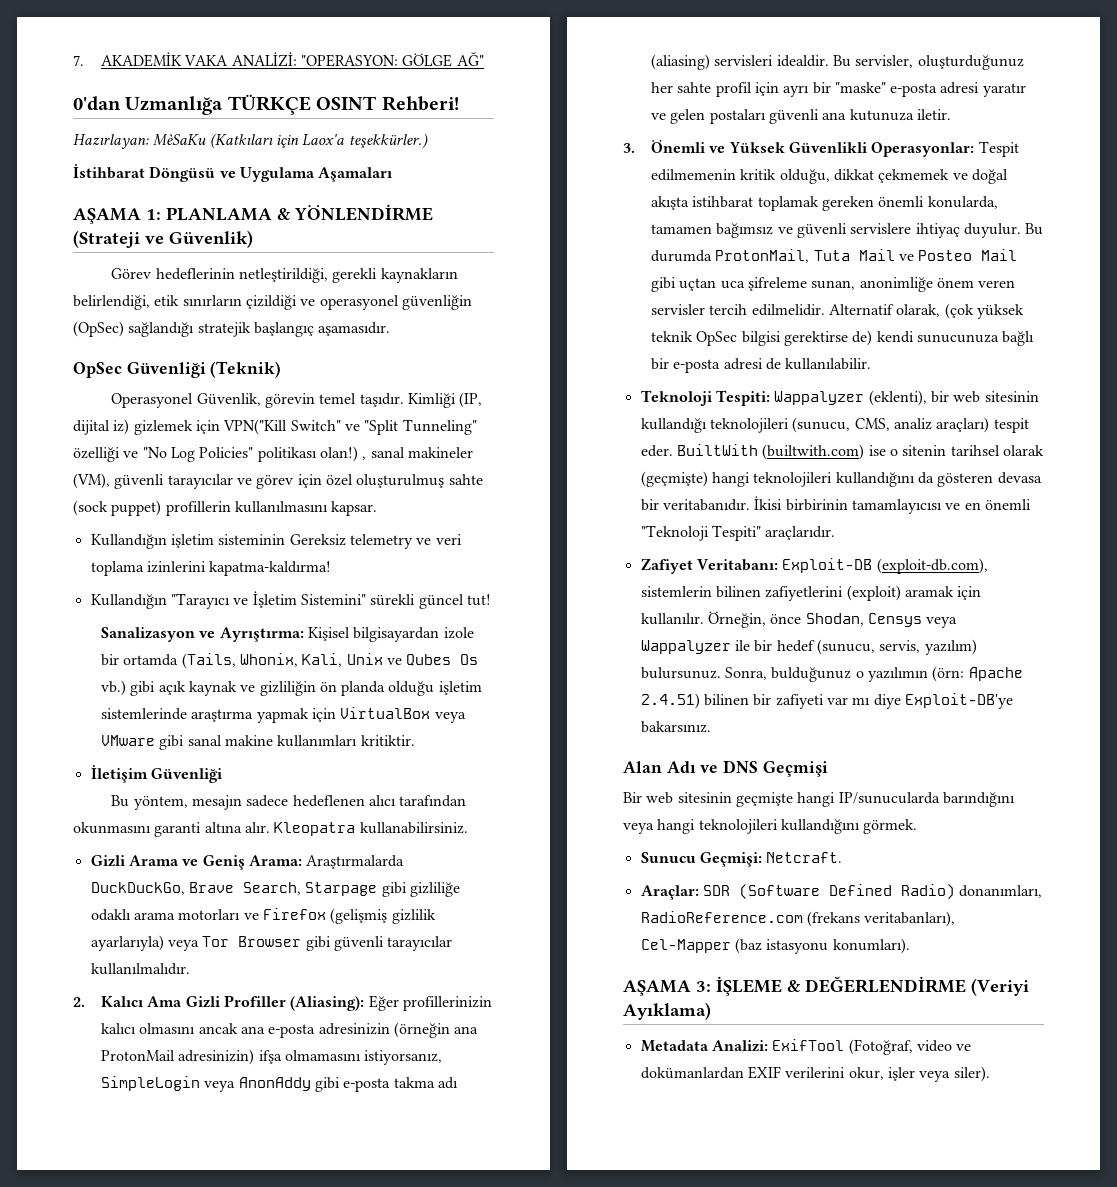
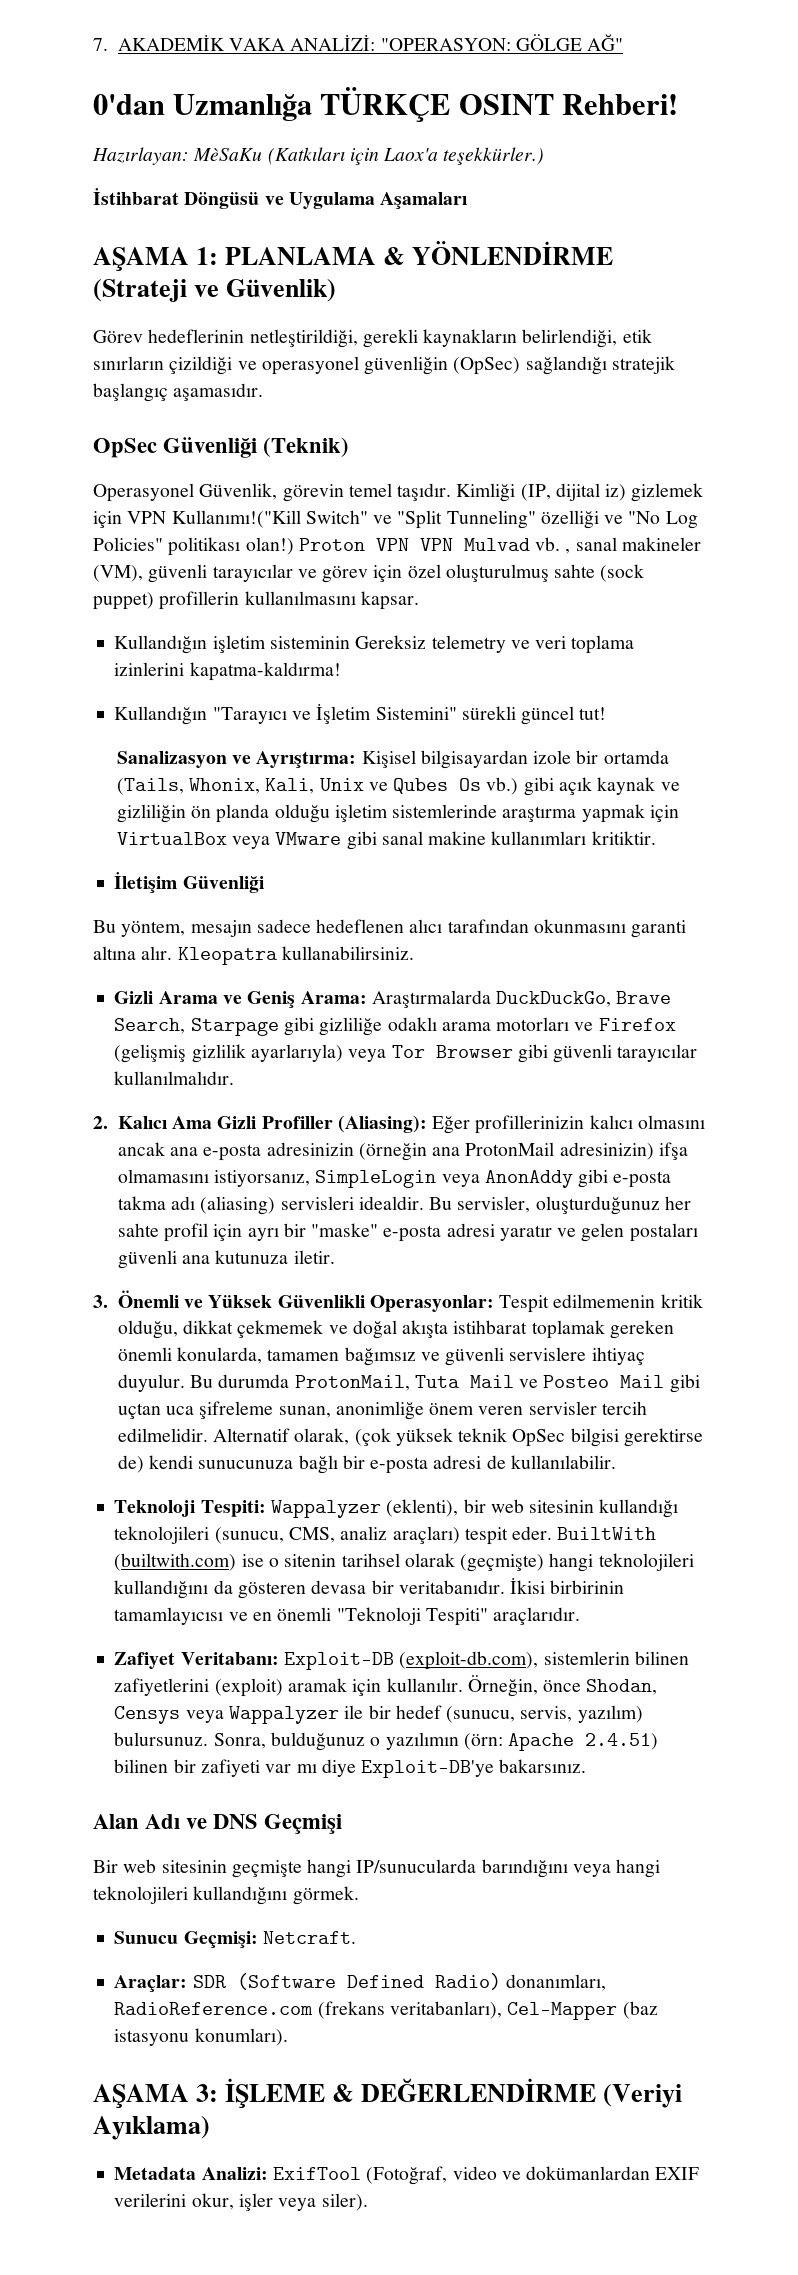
- Kimliği (IP, dijital iz) gizlemek için VPN("Kill Switch" ve "Split Tunneling" özelliği ve "No Log Policies" politikası olan!) , sanal makineler (VM), güvenli tarayıcılar ve görev için özel oluşturulmuş sahte (sock puppet) profillerin kullanılmasını kapsar.
+ Kimliği (IP, dijital iz) gizlemek için VPN Kullanımı!("Kill Switch" ve "Split Tunneling" özelliği ve "No Log Policies" politikası olan!) Proton VPN VPN Mulvad vb. , sanal makineler (VM), güvenli tarayıcılar ve görev için özel oluşturulmuş sahte (sock puppet) profillerin kullanılmasını kapsar.

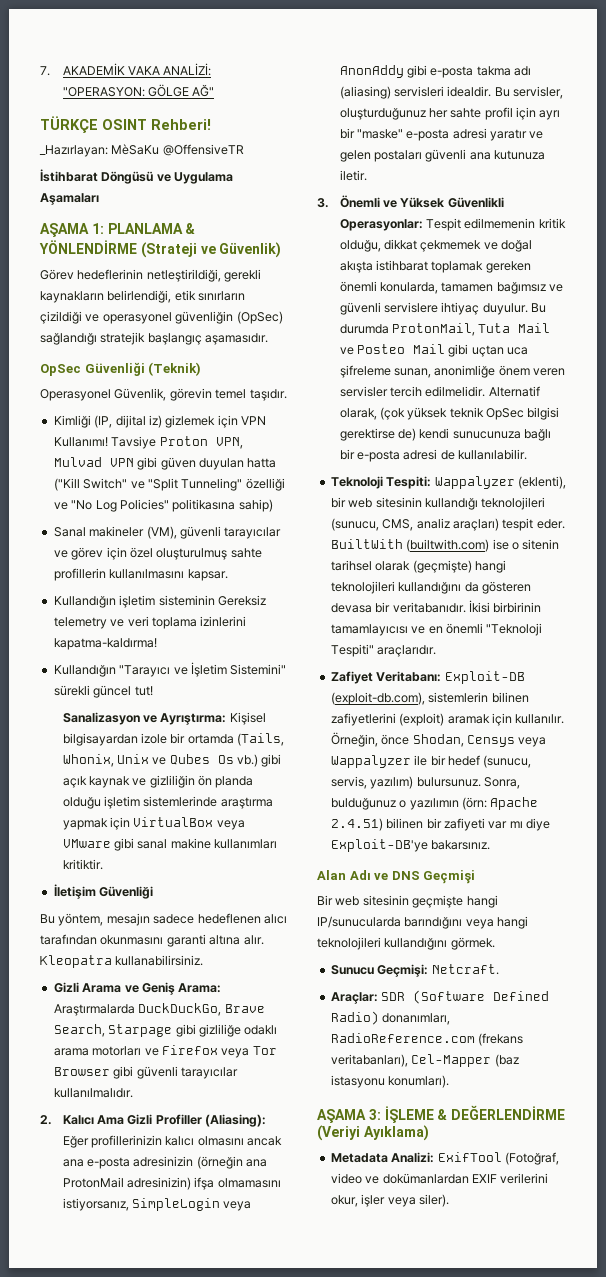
- 0'dan Uzmanlığa TÜRKÇE OSINT Rehberi!
+ TÜRKÇE OSINT Rehberi!
- Hazırlayan: MèSaKu (Katkıları için Laox'a teşekkürler.)
+ _Hazırlayan: MèSaKu @OffensiveTR
- Operasyonel Güvenlik, görevin temel taşıdır. Kimliği (IP, dijital iz) gizlemek için VPN Kullanımı!("Kill Switch" ve "Split Tunneling" özelliği ve "No Log Policies" politikası olan!) Proton VPN VPN Mulvad vb. , sanal makineler (VM), güvenli tarayıcılar ve görev için özel oluşturulmuş sahte (sock puppet) profillerin kullanılmasını kapsar.
+ Operasyonel Güvenlik, görevin temel taşıdır.
+ Kimliği (IP, dijital iz) gizlemek için VPN Kullanımı! Tavsiye Proton VPN, Mulvad VPN gibi güven duyulan hatta ("Kill Switch" ve "Split Tunneling" özelliği ve "No Log Policies" politikasına sahip)
+ Sanal makineler (VM), güvenli tarayıcılar ve görev için özel oluşturulmuş sahte profillerin kullanılmasını kapsar.
- Sanalizasyon ve Ayrıştırma: Kişisel bilgisayardan izole bir ortamda (Tails, Whonix, Kali, Unix ve Qubes Os vb.) gibi açık kaynak ve gizliliğin ön planda olduğu işletim sistemlerinde araştırma yapmak için VirtualBox veya VMware gibi sanal makine kullanımları kritiktir.
+ Sanalizasyon ve Ayrıştırma: Kişisel bilgisayardan izole bir ortamda (Tails, Whonix, Unix ve Qubes Os vb.) gibi açık kaynak ve gizliliğin ön planda olduğu işletim sistemlerinde araştırma yapmak için VirtualBox veya VMware gibi sanal makine kullanımları kritiktir.
- Gizli Arama ve Geniş Arama: Araştırmalarda DuckDuckGo, Brave Search, Starpage gibi gizliliğe odaklı arama motorları ve Firefox (gelişmiş gizlilik ayarlarıyla) veya Tor Browser gibi güvenli tarayıcılar kullanılmalıdır.
+ Gizli Arama ve Geniş Arama: Araştırmalarda DuckDuckGo, Brave Search, Starpage gibi gizliliğe odaklı arama motorları ve Firefox veya Tor Browser gibi güvenli tarayıcılar kullanılmalıdır.

